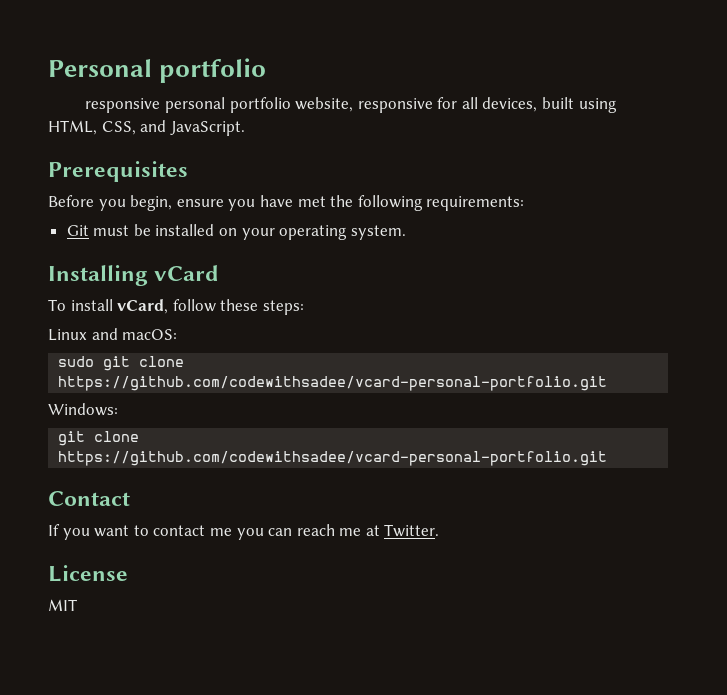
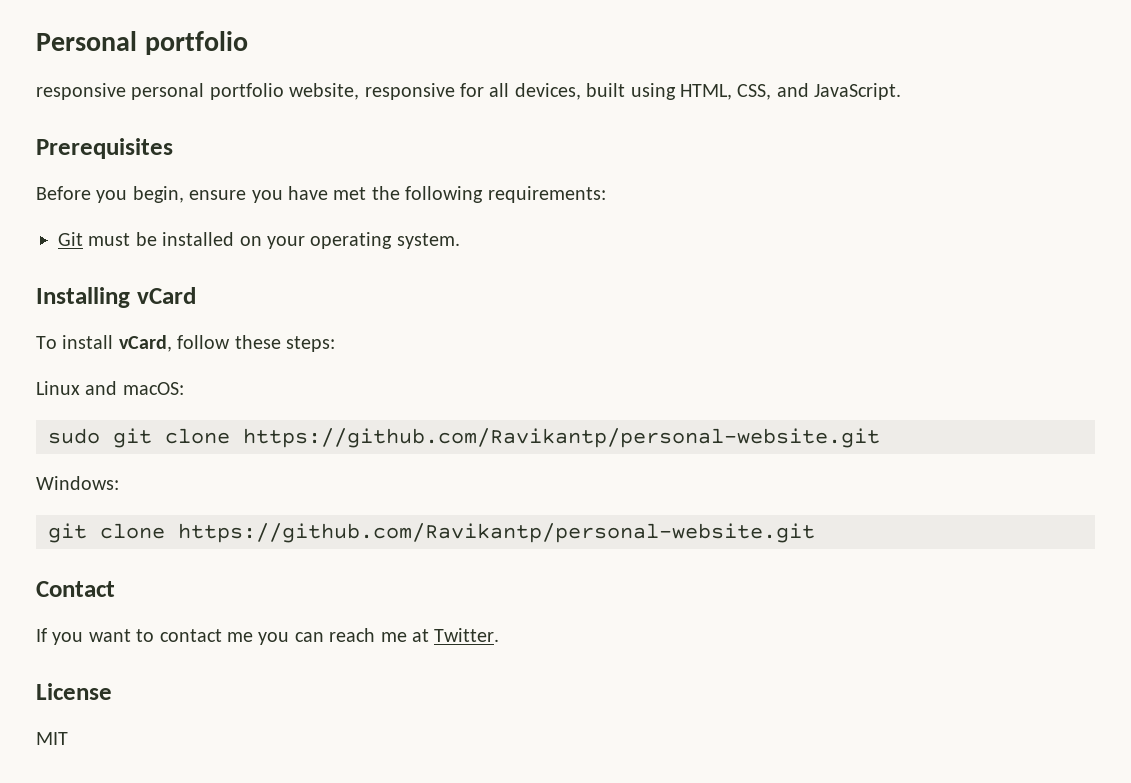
- sudo git clone https://github.com/codewithsadee/vcard-personal-portfolio.git
+ sudo git clone https://github.com/Ravikantp/personal-website.git
  Windows:
- git clone https://github.com/codewithsadee/vcard-personal-portfolio.git
+ git clone https://github.com/Ravikantp/personal-website.git

